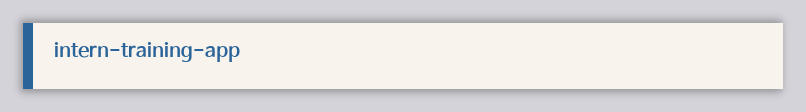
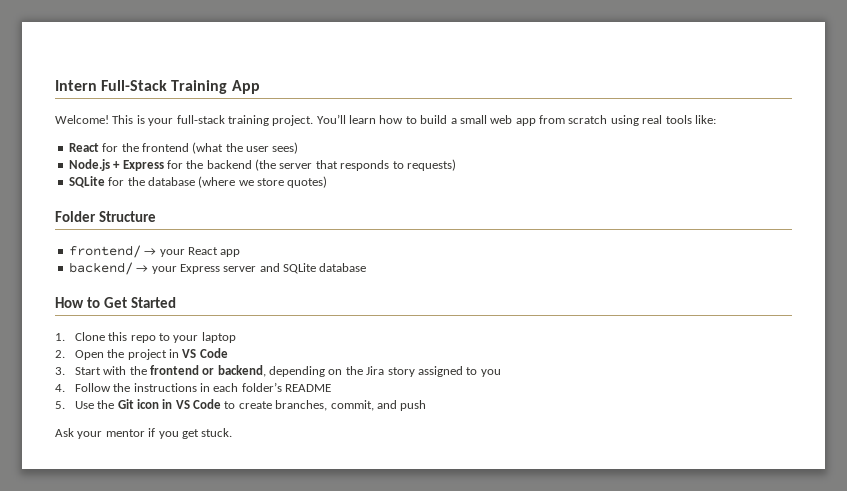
- intern-training-app
+ Intern Full-Stack Training App
+ Welcome! This is your full-stack training project. You’ll learn how to build a small web app from scratch using real tools like:
+ React for the frontend (what the user sees)
+ Node.js + Express for the backend (the server that responds to requests)
+ SQLite for the database (where we store quotes)
+ Folder Structure
+ frontend/ → your React app
+ backend/ → your Express server and SQLite database
+ How to Get Started
+ 1. Clone this repo to your laptop
+ 2. Open the project in VS Code
+ 3. Start with the frontend or backend, depending on the Jira story assigned to you
+ 4. Follow the instructions in each folder’s README
+ 5. Use the Git icon in VS Code to create branches, commit, and push
+ Ask your mentor if you get stuck.

